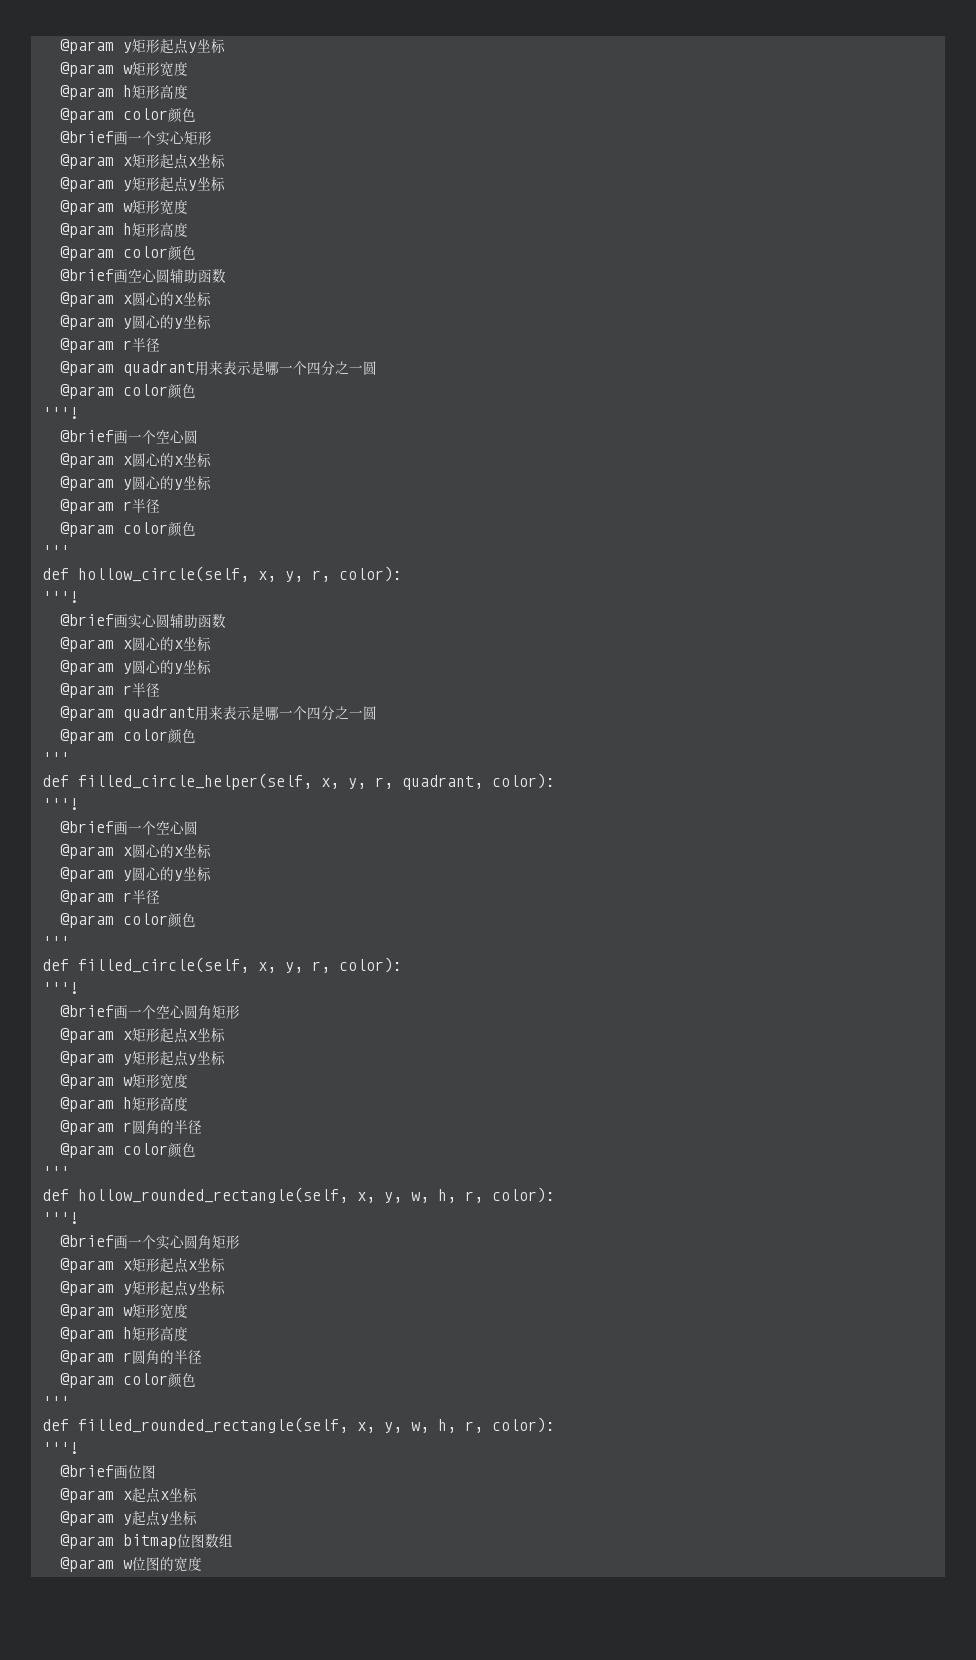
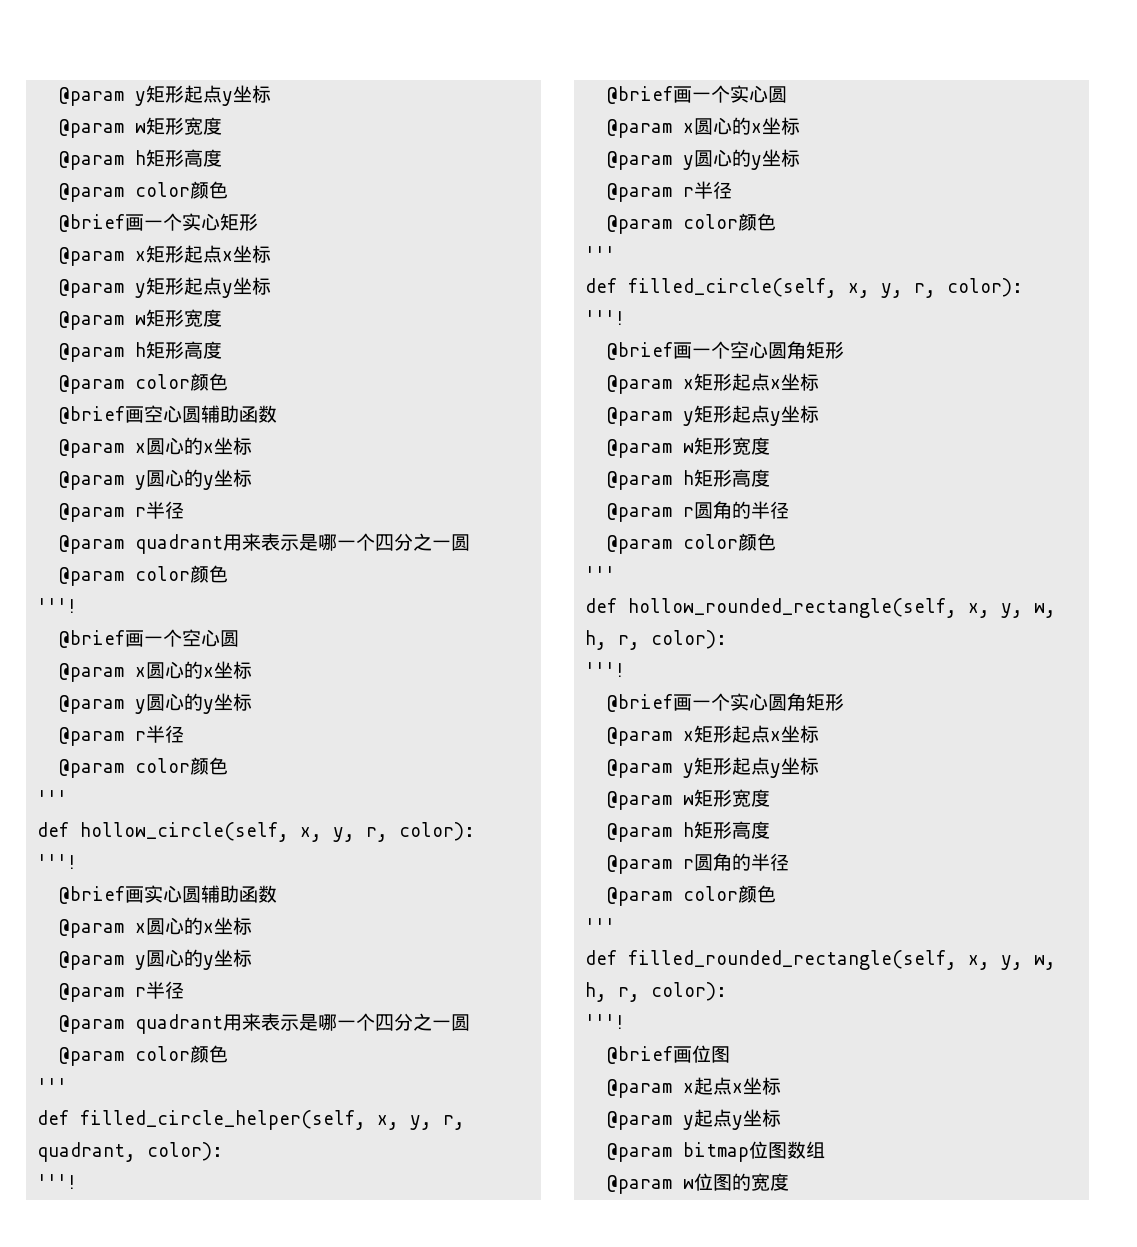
  def filled_circle_helper(self, x, y, r, quadrant, color):
  '''!
- @brief画一个空心圆
+ @brief画一个实心圆

